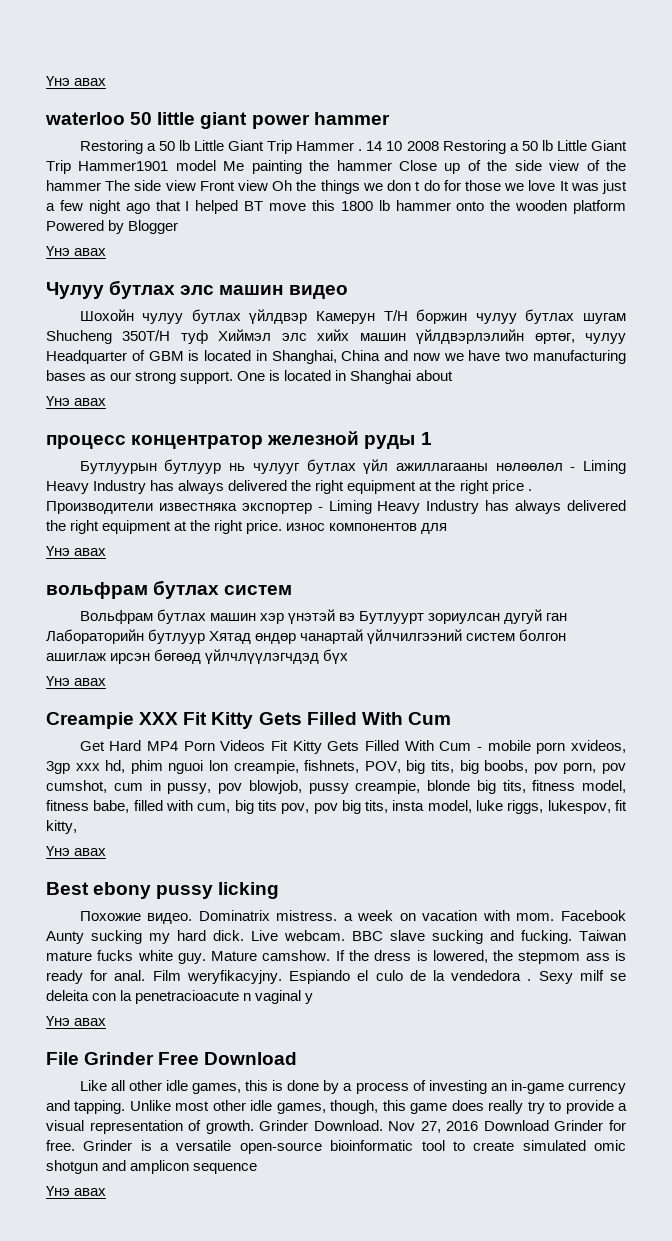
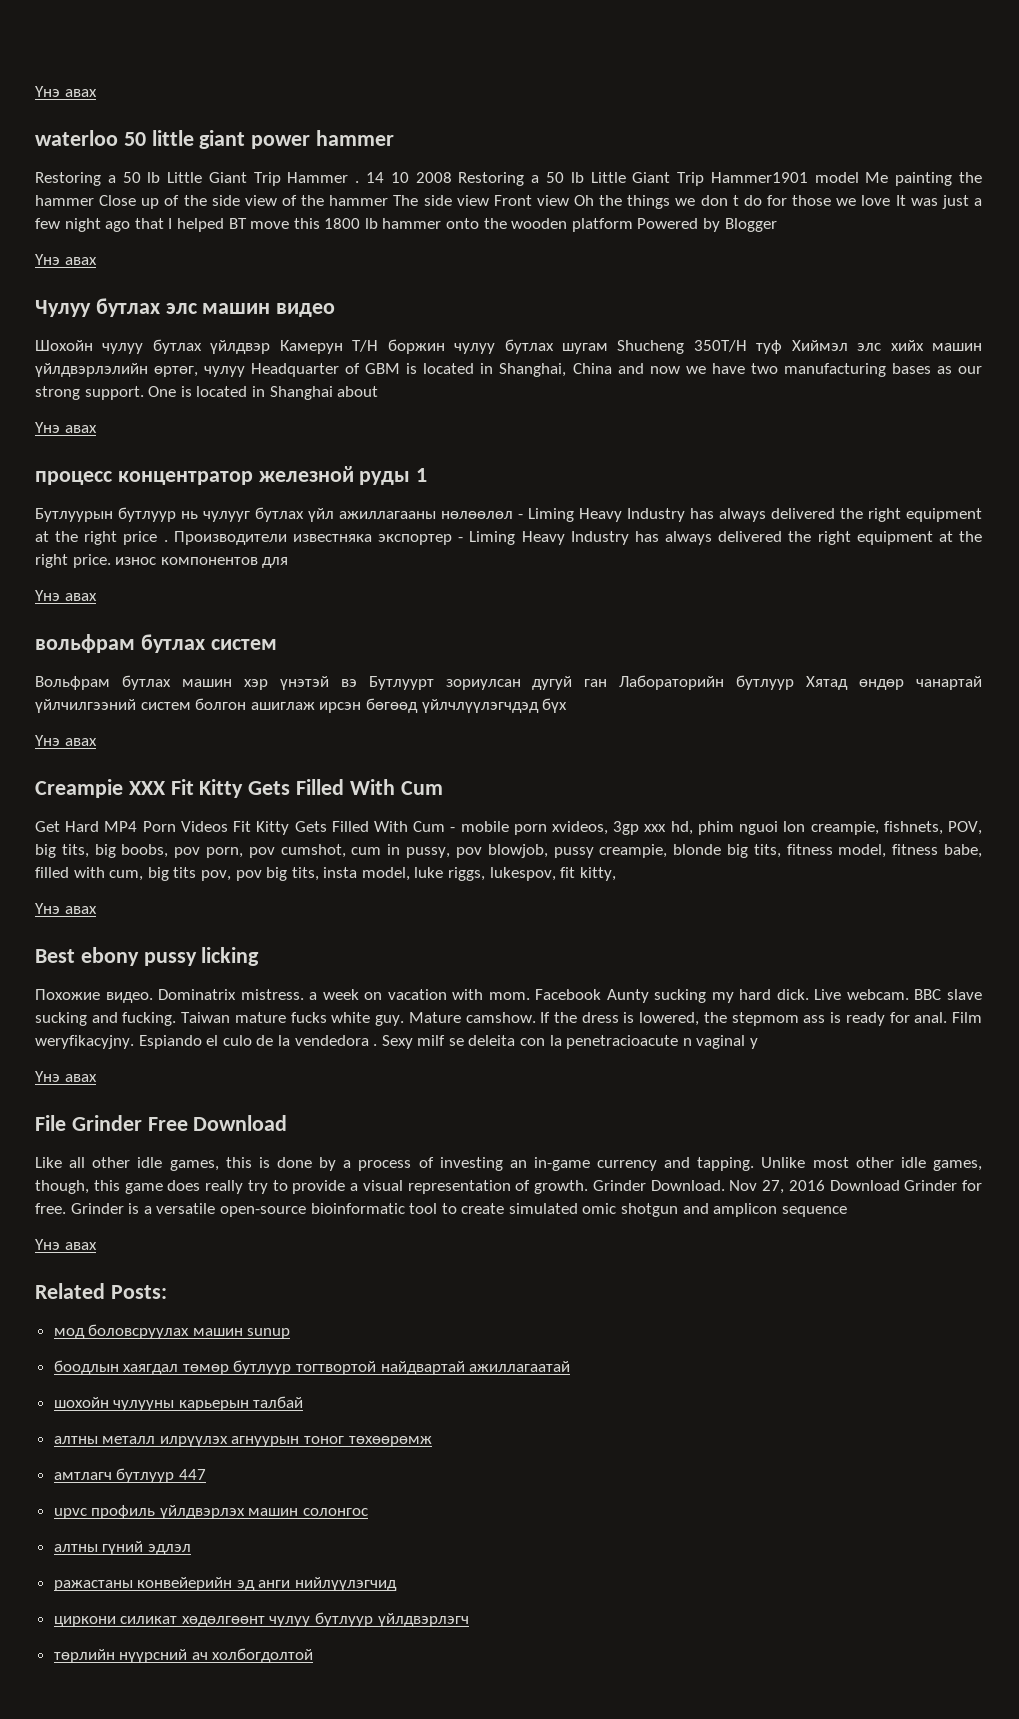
+ Related Posts:
+ мод боловсруулах машин sunup
+ боодлын хаягдал төмөр бутлуур тогтвортой найдвартай ажиллагаатай
+ шохойн чулууны карьерын талбай
+ алтны металл илрүүлэх агнуурын тоног төхөөрөмж
+ амтлагч бутлуур 447
+ upvc профиль үйлдвэрлэх машин солонгос
+ алтны гүний эдлэл
+ ражастаны конвейерийн эд анги нийлүүлэгчид
+ циркони силикат хөдөлгөөнт чулуу бутлуур үйлдвэрлэгч
+ төрлийн нүүрсний ач холбогдолтой

